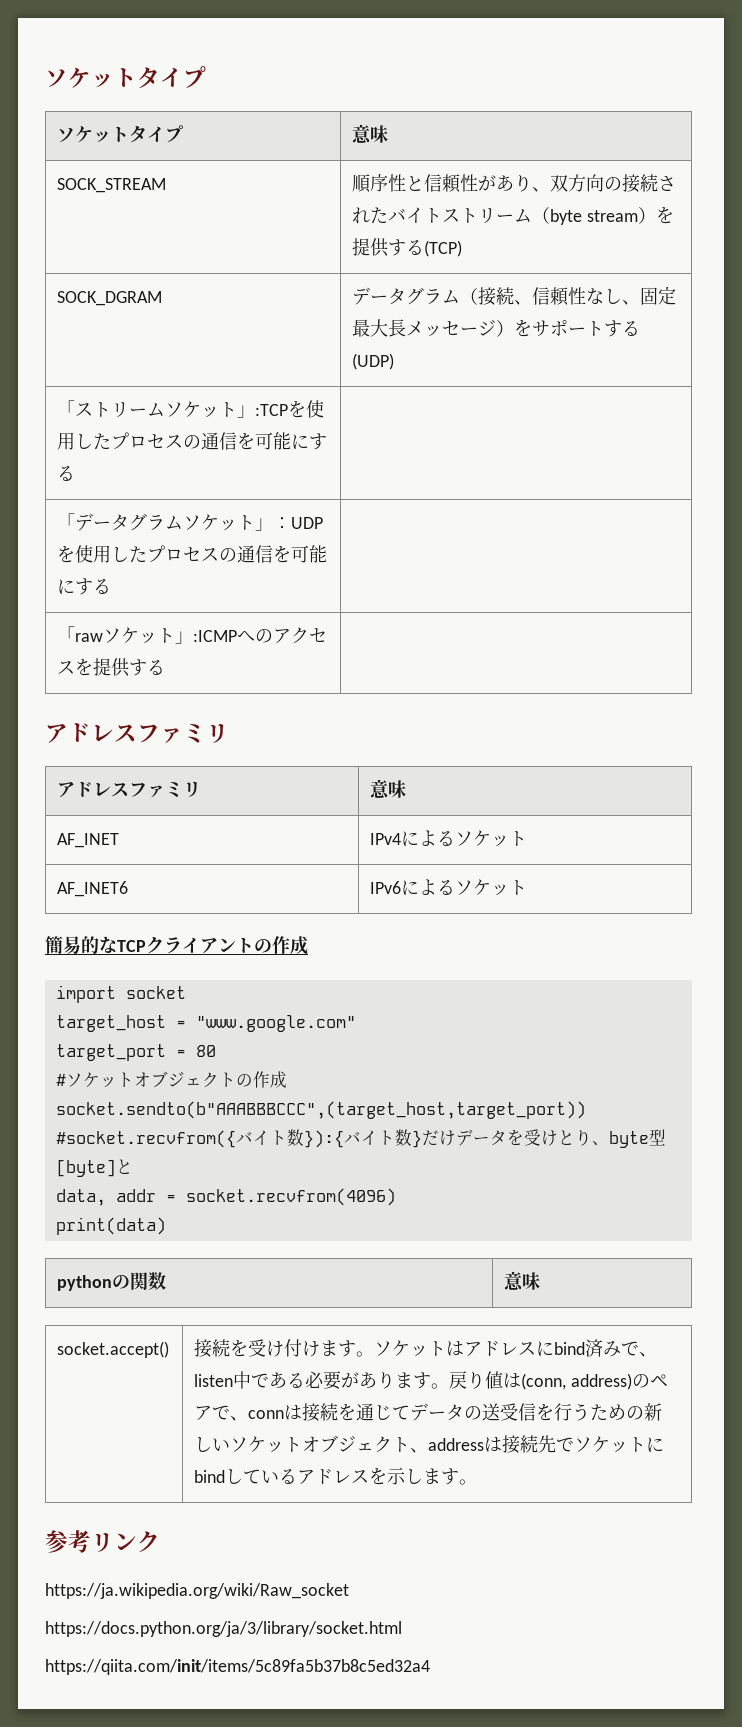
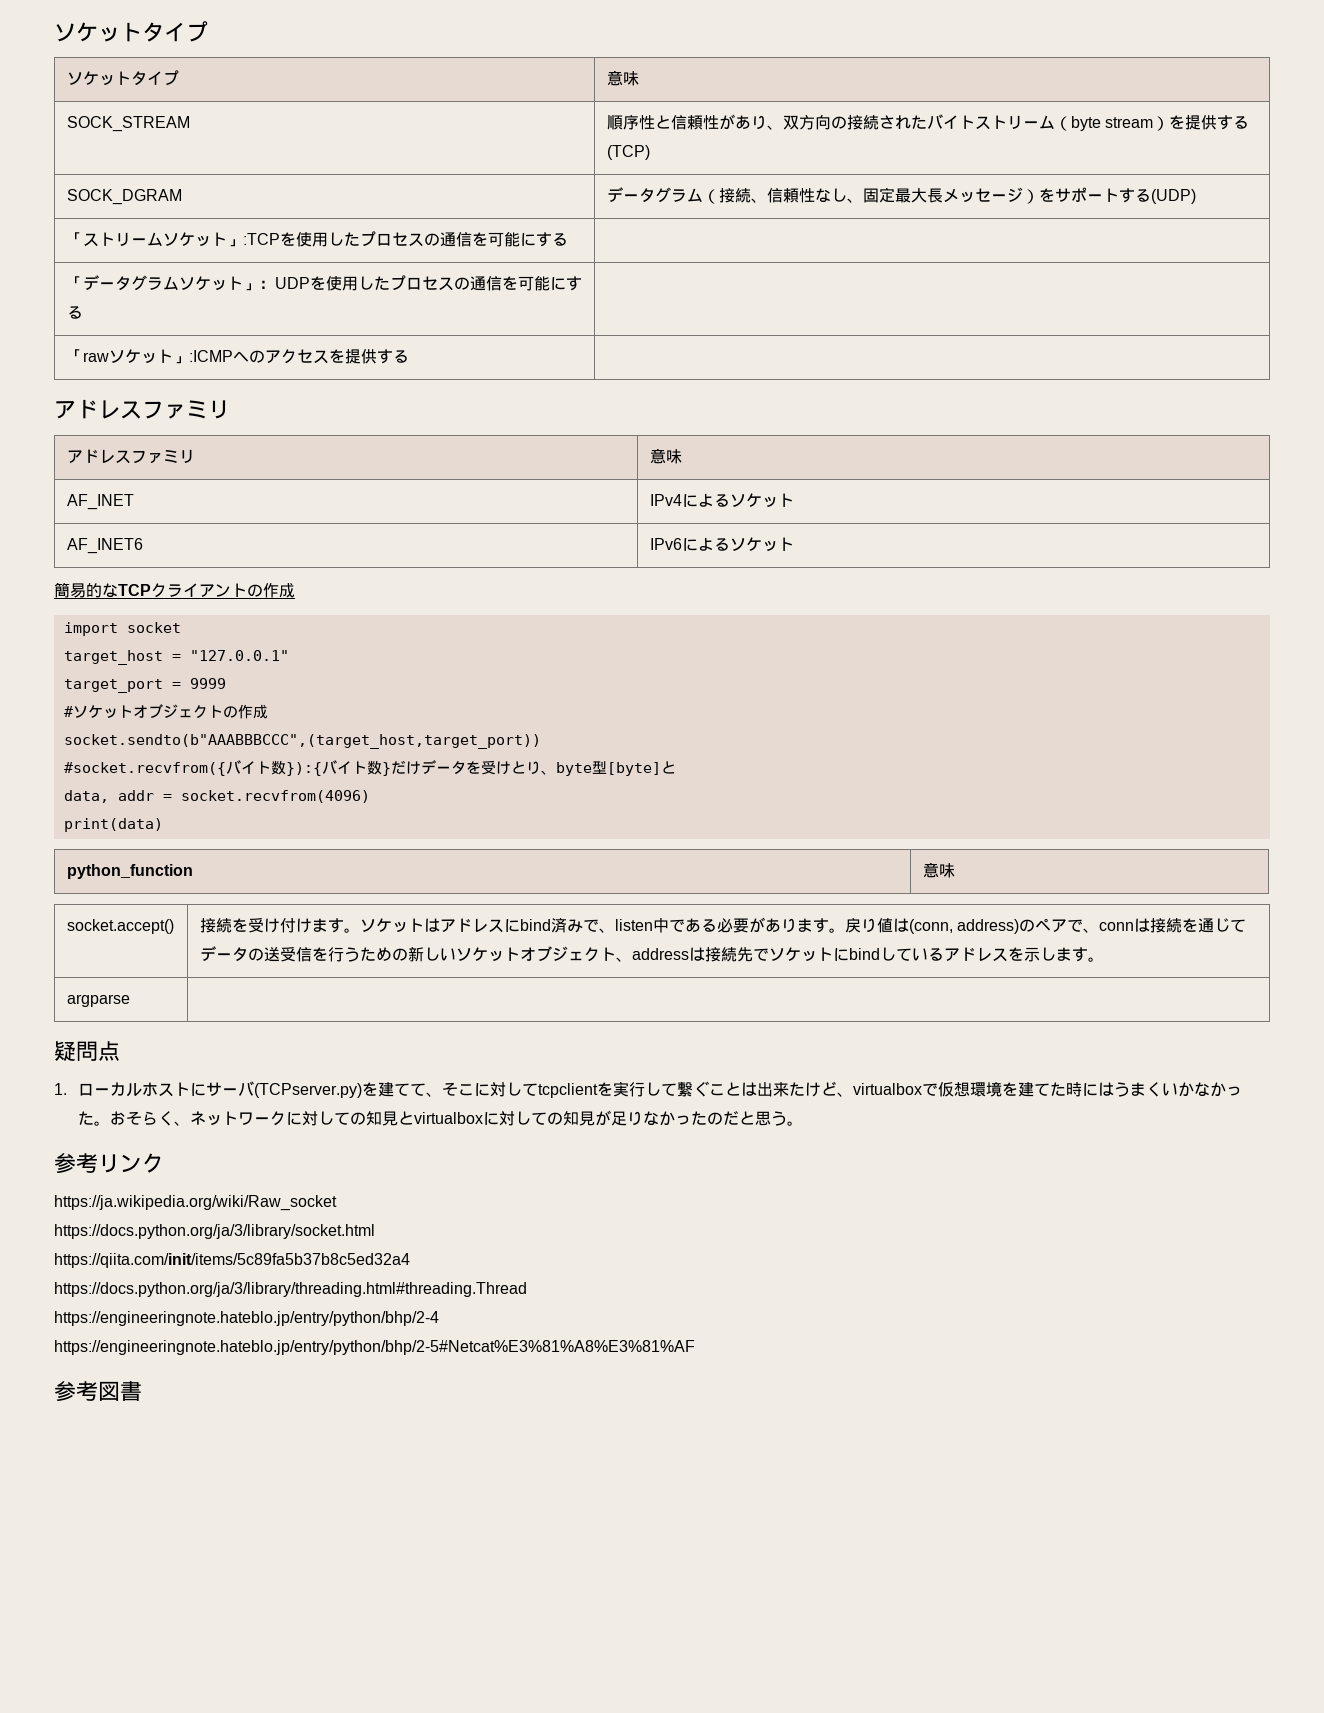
- target_host = "www.google.com"
+ target_host = "127.0.0.1"
- target_port = 80
+ target_port = 9999
- pythonの関数 | 意味
+ python_function | 意味
+ argparse |
+ 疑問点
+ 1.ローカルホストにサーバ(TCPserver.py)を建てて、そこに対してtcpclientを実行して繋ぐことは出来たけど、virtualboxで仮想環境を建てた時にはうまくいかなかった。おそらく、ネットワークに対しての知見とvirtualboxに対しての知見が足りなかったのだと思う。
+ https://docs.python.org/ja/3/library/threading.html#threading.Thread
+ https://engineeringnote.hateblo.jp/entry/python/bhp/2-4
+ https://engineeringnote.hateblo.jp/entry/python/bhp/2-5#Netcat%E3%81%A8%E3%81%AF
+ 参考図書

